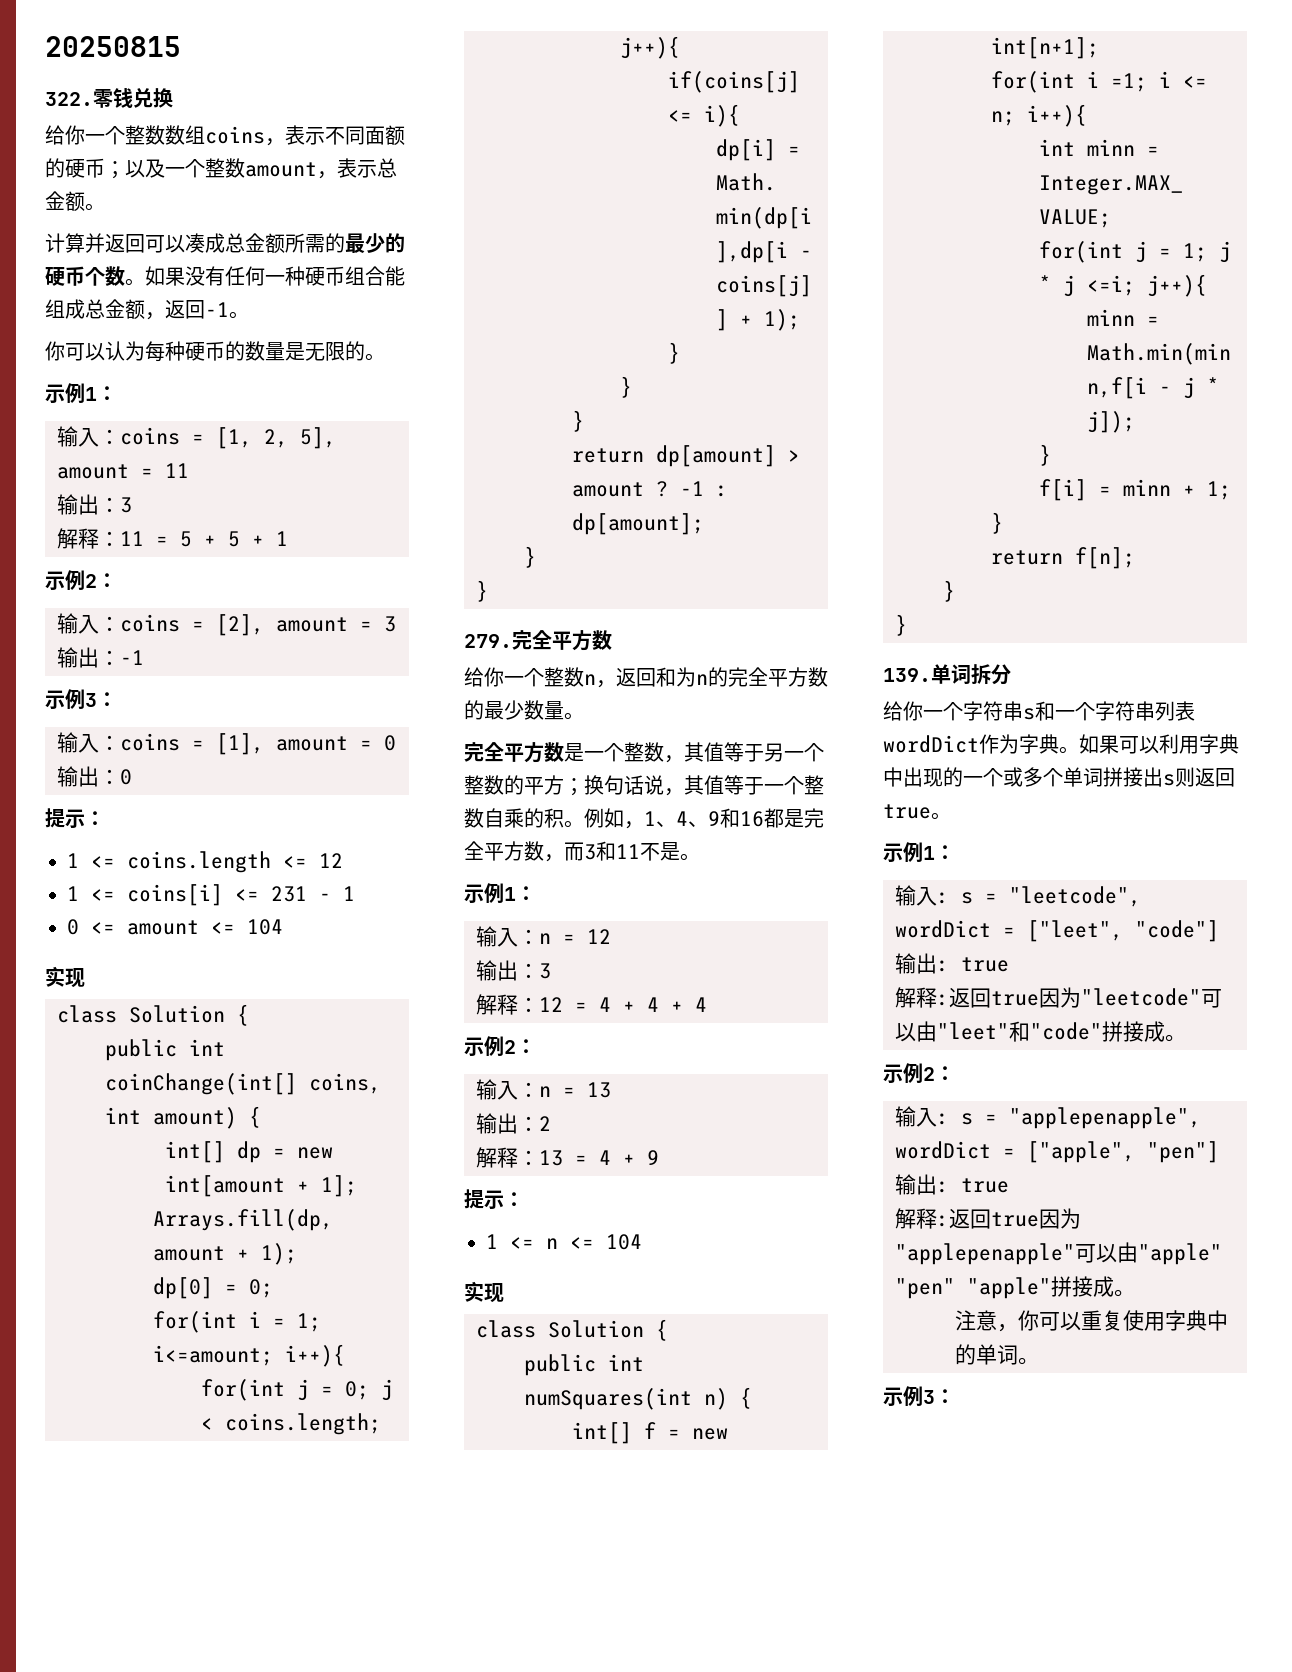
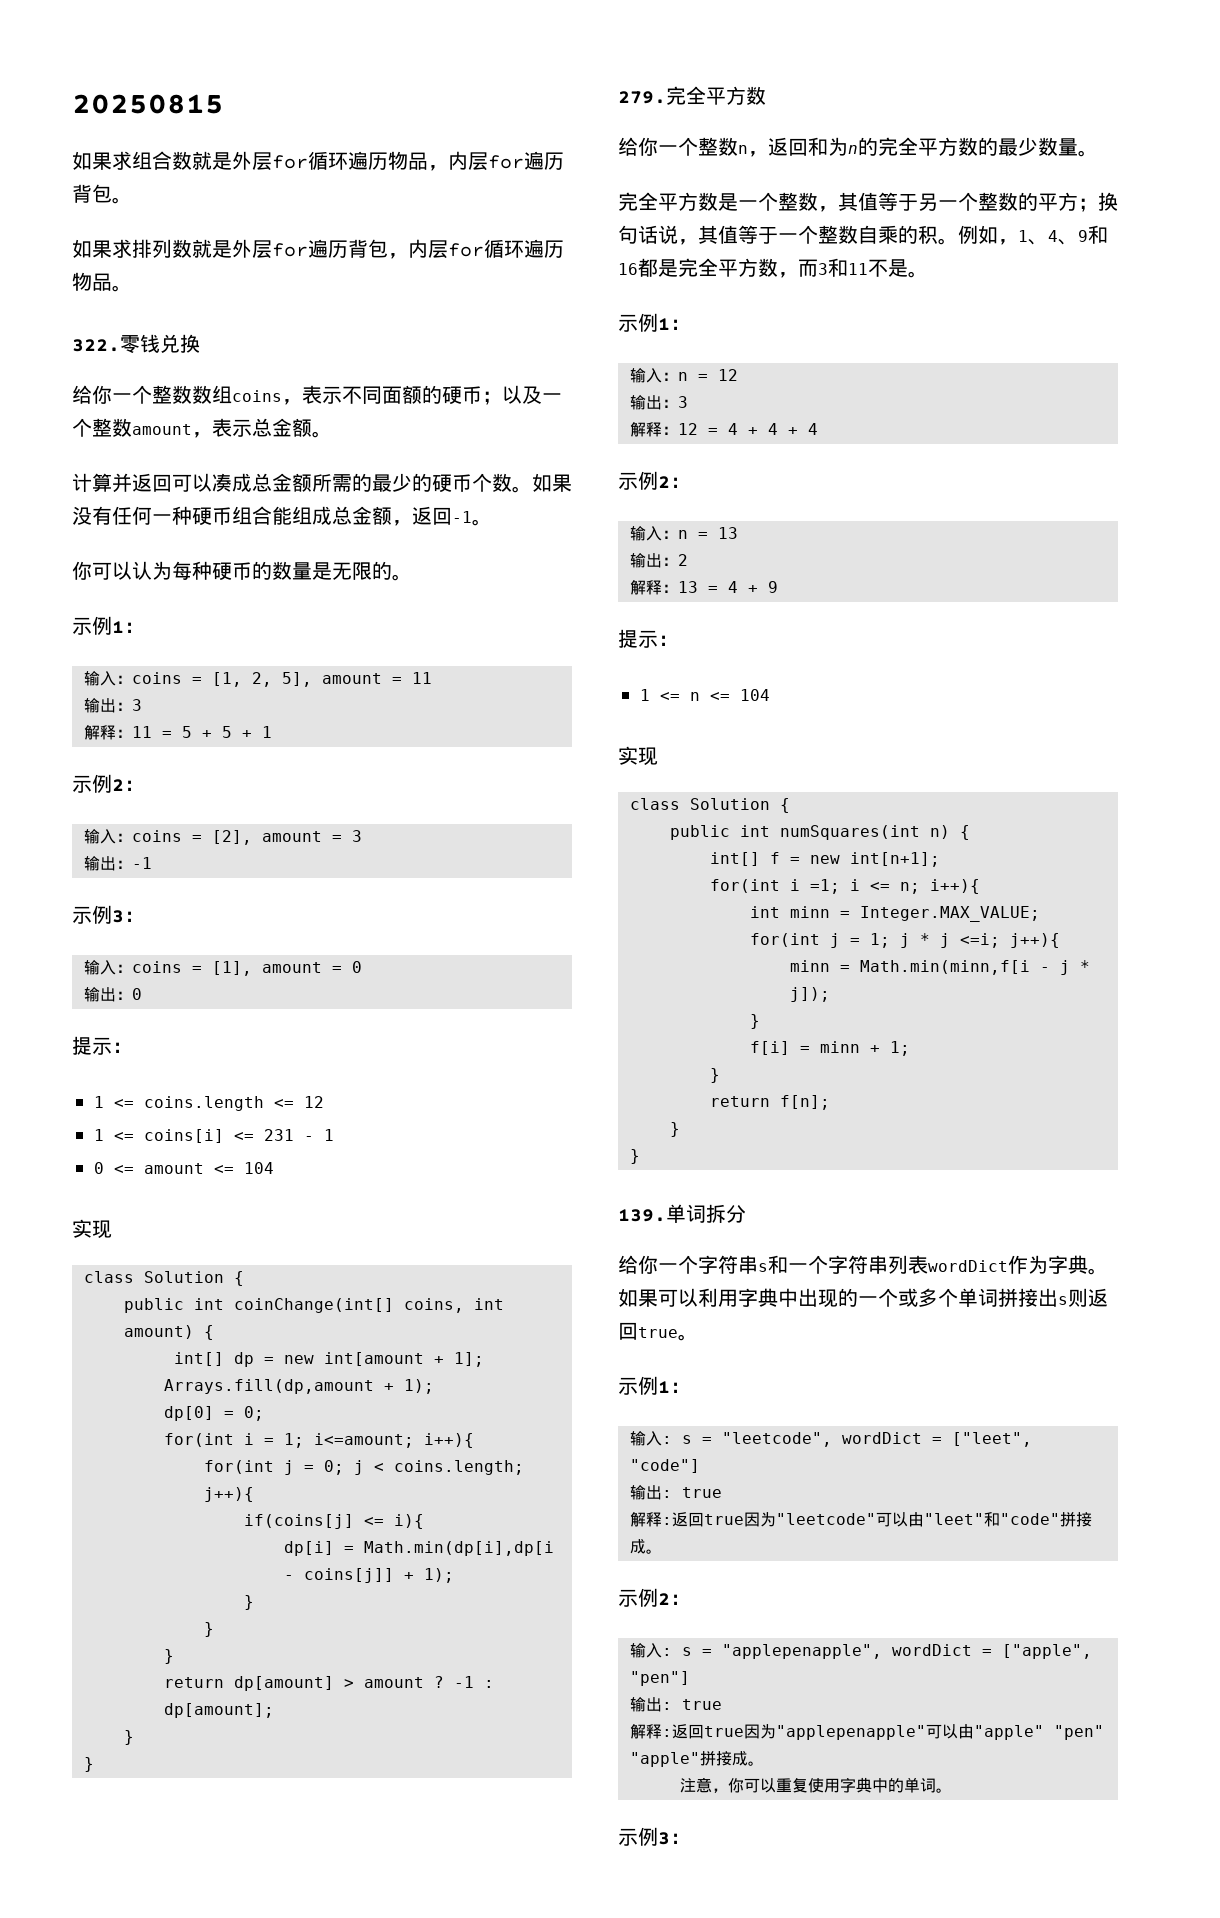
+ 如果求组合数就是外层for循环遍历物品，内层for遍历背包。
+ 如果求排列数就是外层for遍历背包，内层for循环遍历物品。

